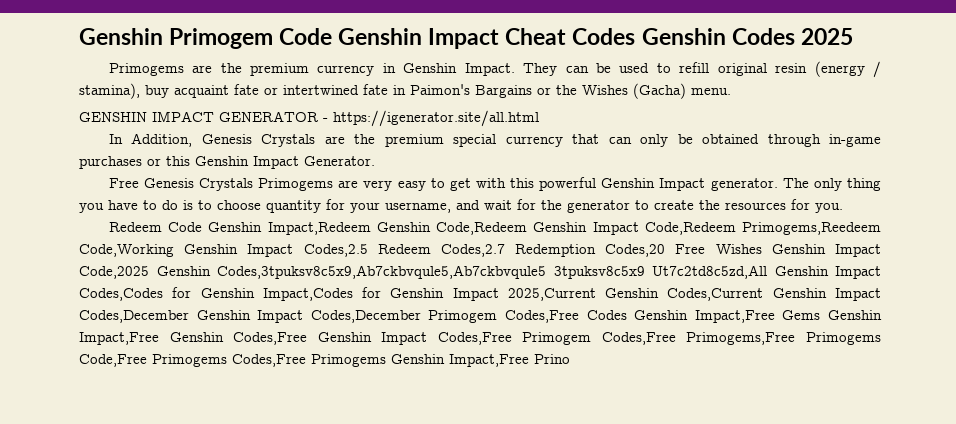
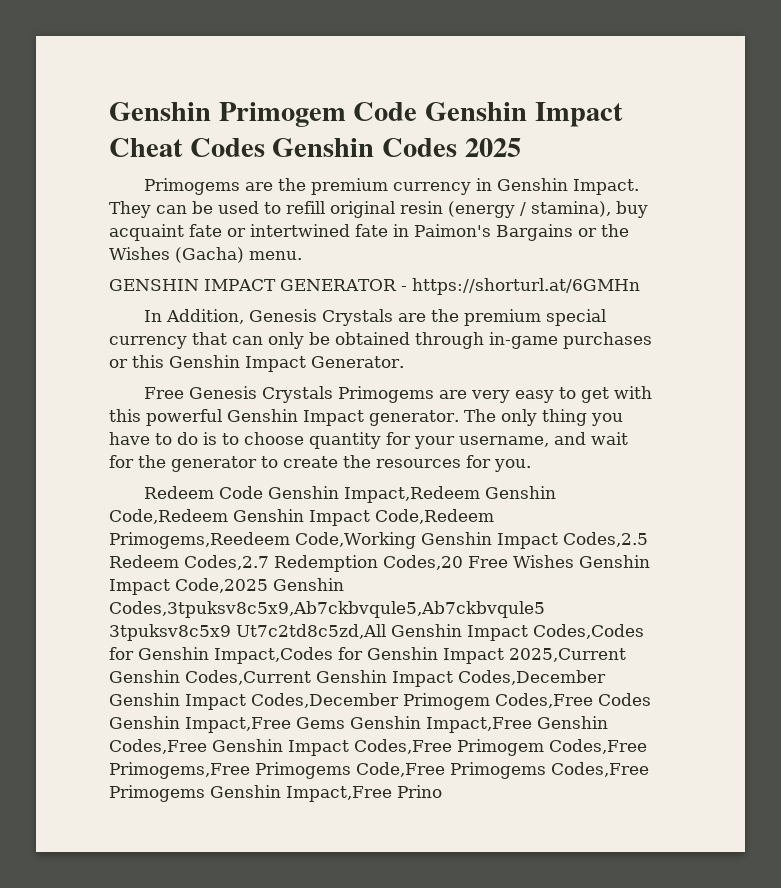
- GENSHIN IMPACT GENERATOR - https://igenerator.site/all.html
+ GENSHIN IMPACT GENERATOR - https://shorturl.at/6GMHn

